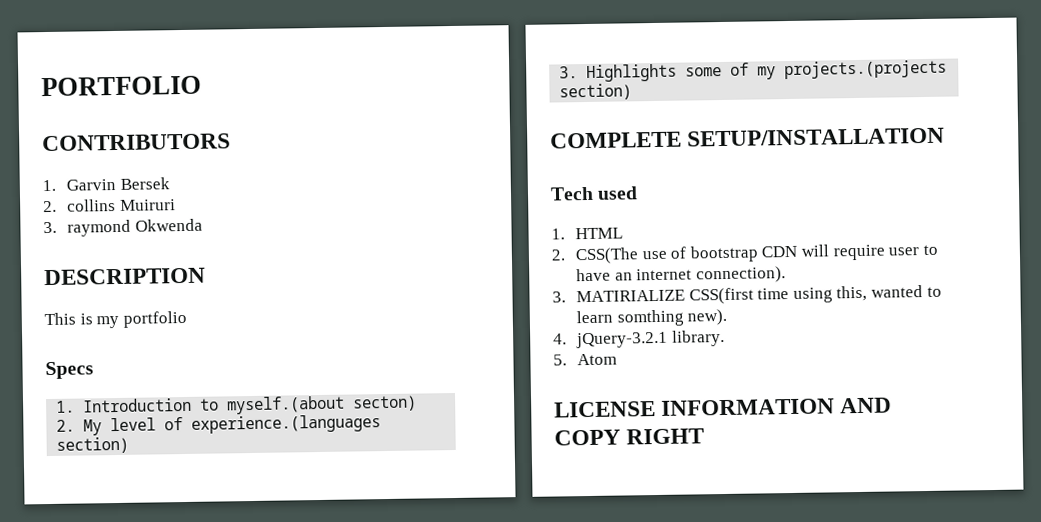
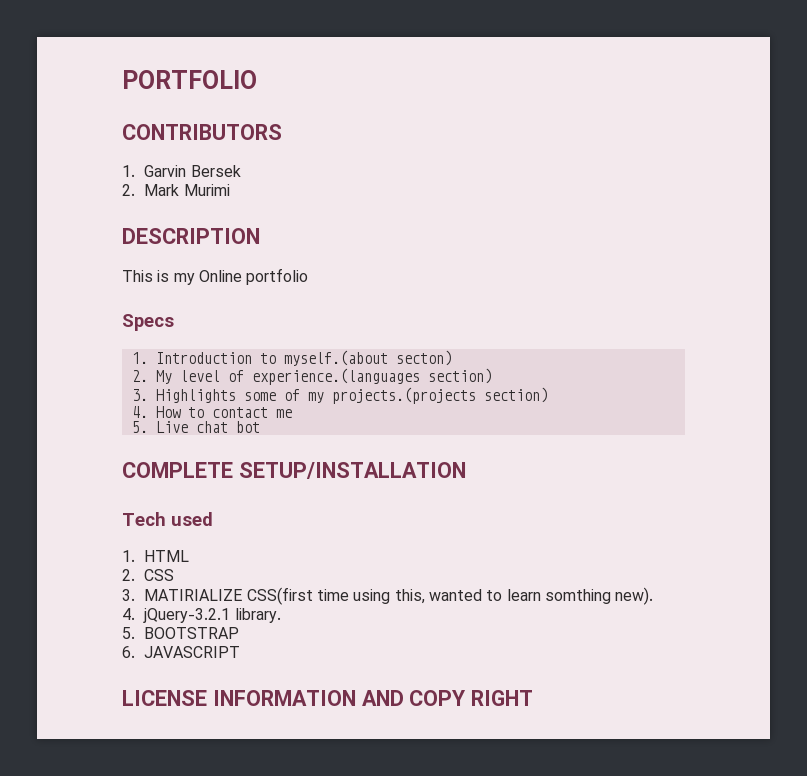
- 2. collins Muiruri
- 3. raymond Okwenda
+ 2. Mark Murimi
- This is my portfolio
+ This is my Online portfolio
+ 4. How to contact me
+ 5. Live chat bot
- 2. CSS(The use of bootstrap CDN will require user to have an internet connection).
+ 2. CSS
- 5. Atom
+ 5. BOOTSTRAP
+ 6. JAVASCRIPT

